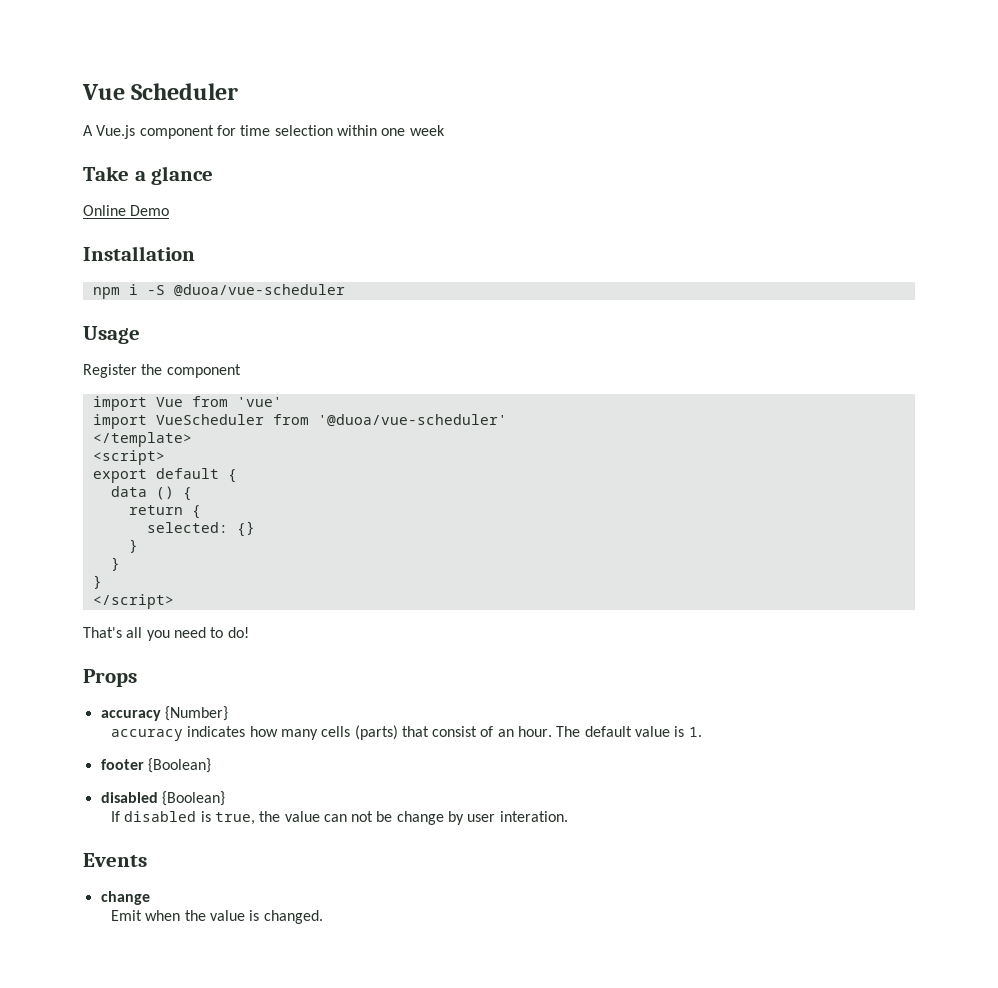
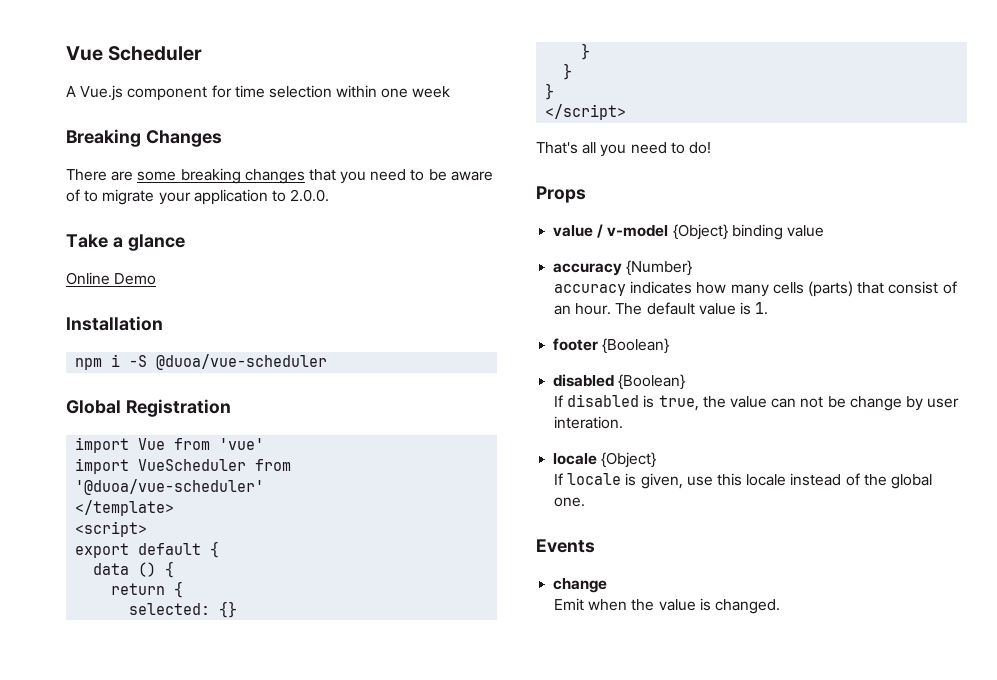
+ Breaking Changes
+ There are some breaking changes that you need to be aware of to migrate your application to 2.0.0.
- Usage
- Register the component
+ Global Registration
+ value / v-model {Object} binding value
+ locale {Object}
+ If locale is given, use this locale instead of the global one.

